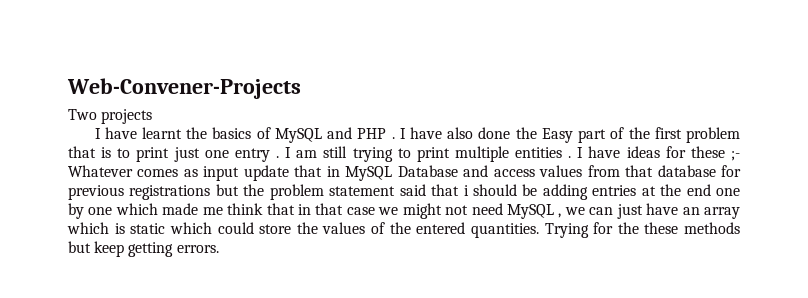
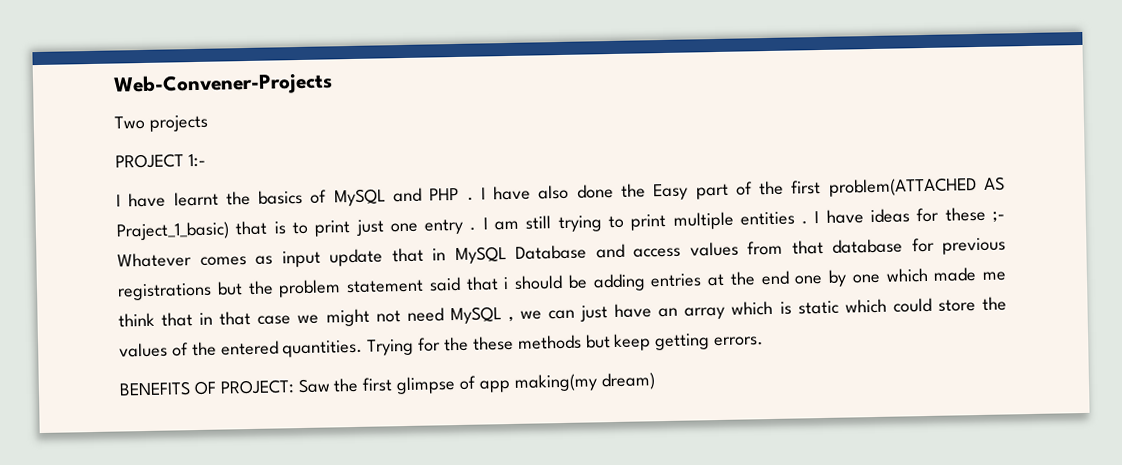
+ PROJECT 1:-
- I have also done the Easy part of the first problem that is to print just one entry .
+ I have also done the Easy part of the first problem(ATTACHED AS Praject_1_basic) that is to print just one entry .
+ BENEFITS OF PROJECT: Saw the first glimpse of app making(my dream)

